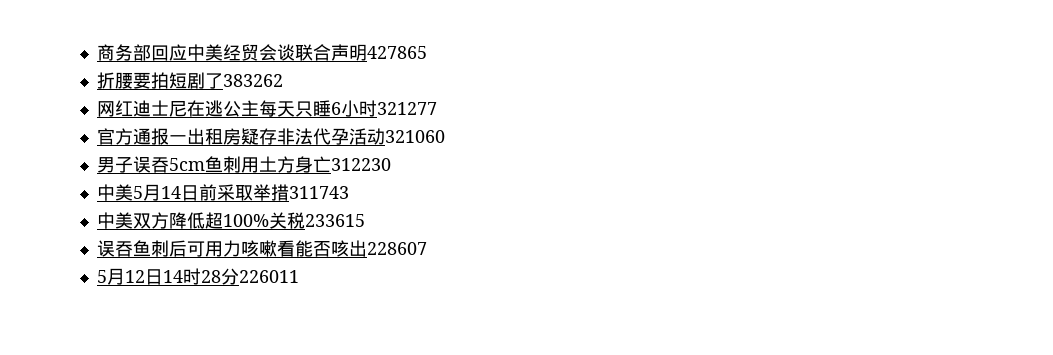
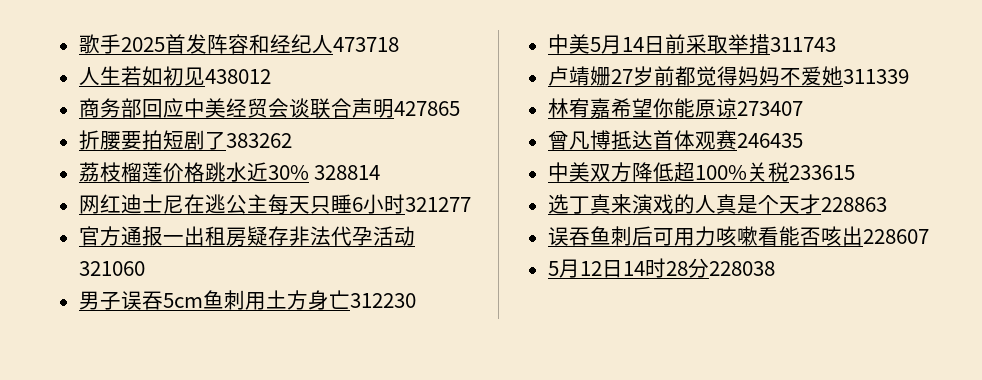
+ 歌手2025首发阵容和经纪人473718
+ 人生若如初见438012
+ 荔枝榴莲价格跳水近30% 328814
+ 卢靖姗27岁前都觉得妈妈不爱她311339
+ 林宥嘉希望你能原谅273407
+ 曾凡博抵达首体观赛246435
+ 选丁真来演戏的人真是个天才228863
- 5月12日14时28分226011
+ 5月12日14时28分228038

